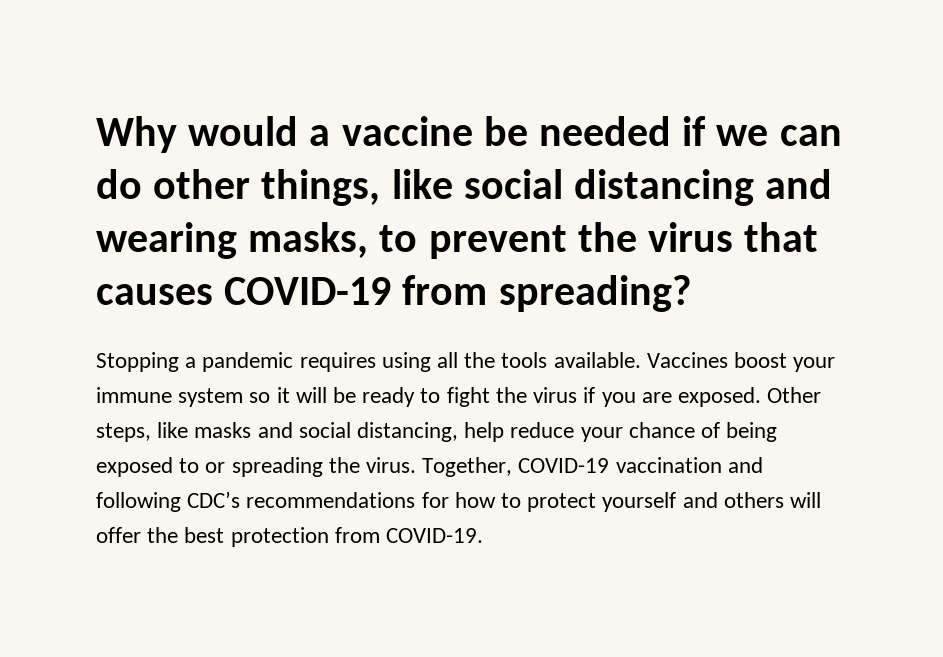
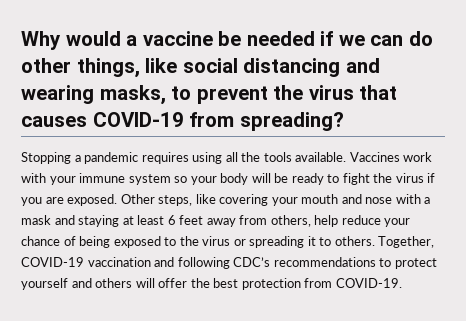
- Vaccines boost your immune system so it will be ready to fight the virus if you are exposed.
+ Vaccines work with your immune system so your body will be ready to fight the virus if you are exposed.
- Other steps, like masks and social distancing, help reduce your chance of being exposed to or spreading the virus.
+ Other steps, like covering your mouth and nose with a mask and staying at least 6 feet away from others, help reduce your chance of being exposed to the virus or spreading it to others.
- Together, COVID-19 vaccination and following CDC’s recommendations for how to protect yourself and others will offer the best protection from COVID-19.
+ Together, COVID-19 vaccination and following CDC’s recommendations to protect yourself and others will offer the best protection from COVID-19.

